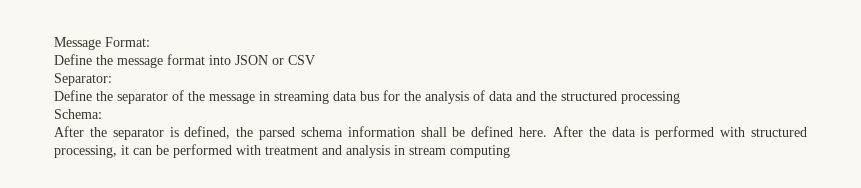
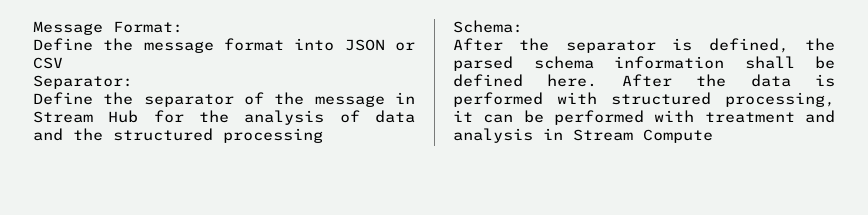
- Define the separator of the message in streaming data bus for the analysis of data and the structured processing
+ Define the separator of the message in Stream Hub for the analysis of data and the structured processing
- After the data is performed with structured processing, it can be performed with treatment and analysis in stream computing
+ After the data is performed with structured processing, it can be performed with treatment and analysis in Stream Compute

